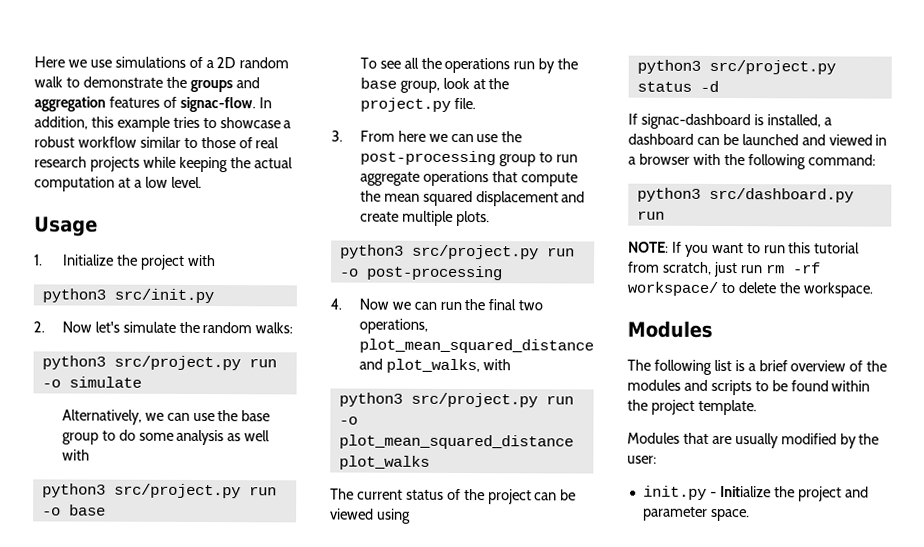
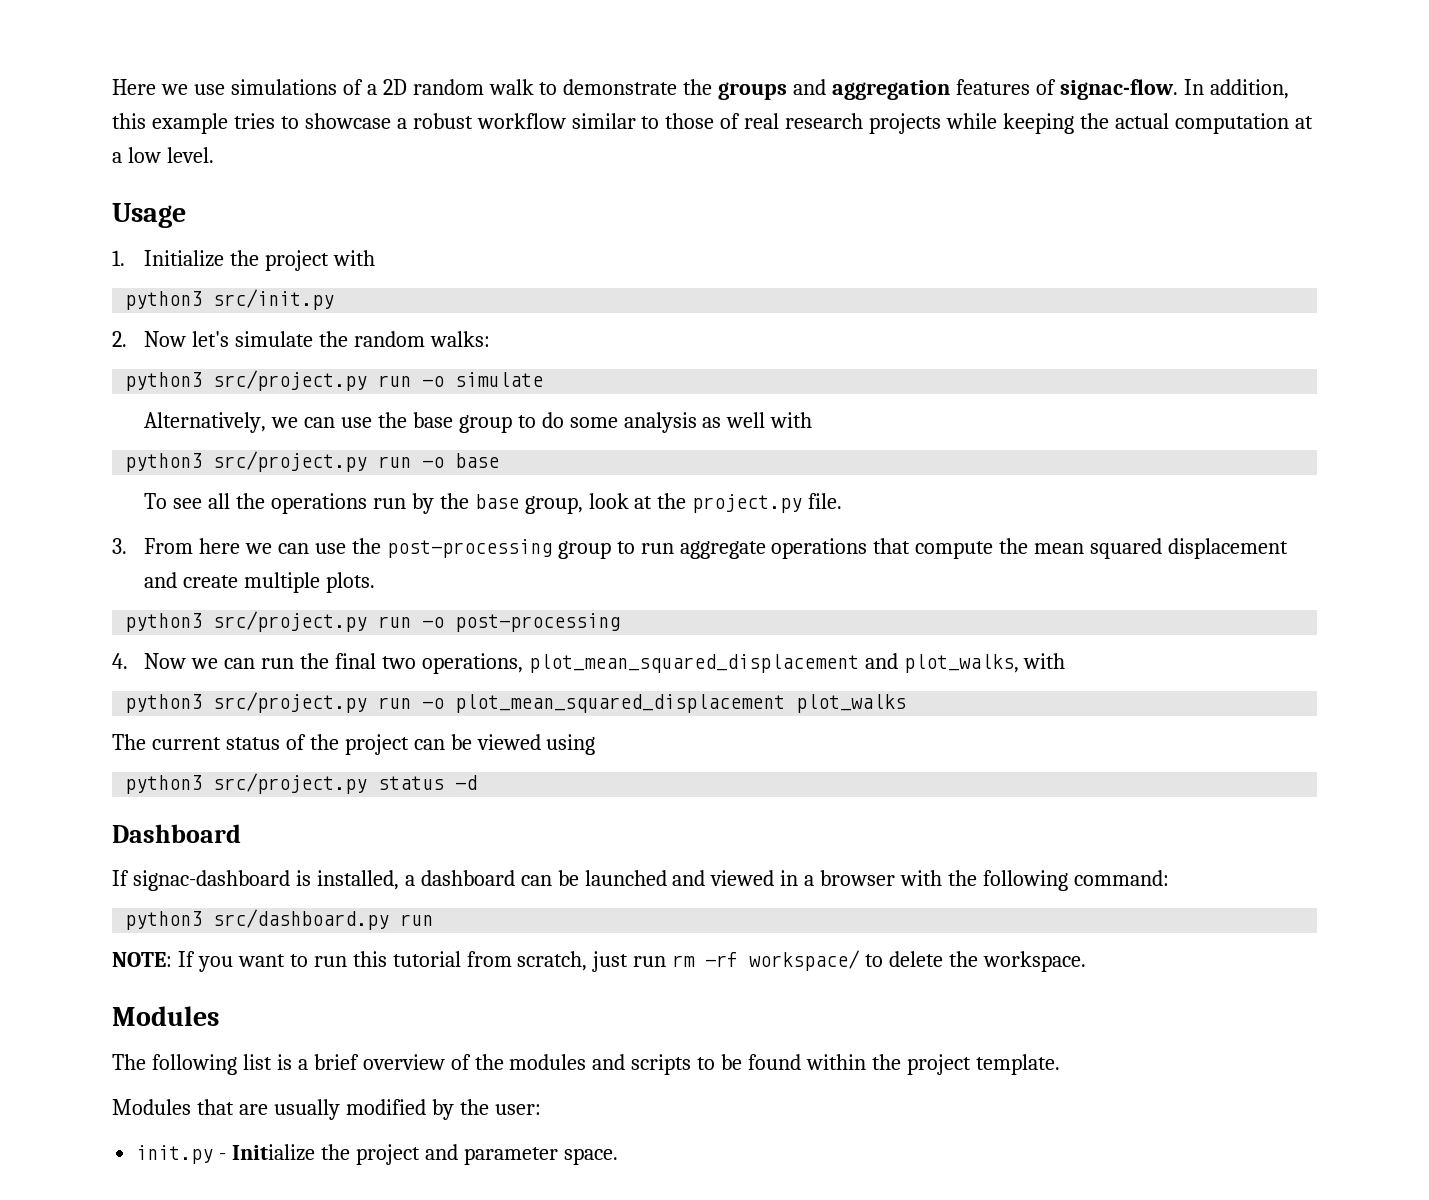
- 4. Now we can run the final two operations, plot_mean_squared_distance and plot_walks, with
+ 4. Now we can run the final two operations, plot_mean_squared_displacement and plot_walks, with
- python3 src/project.py run -o plot_mean_squared_distance plot_walks
+ python3 src/project.py run -o plot_mean_squared_displacement plot_walks
+ Dashboard

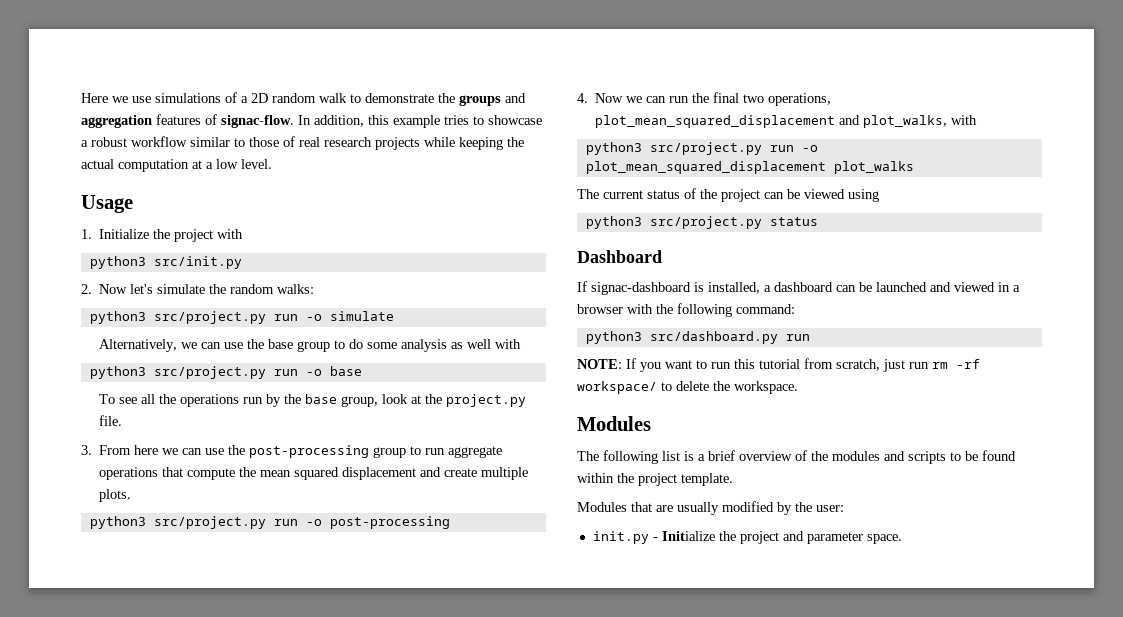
- python3 src/project.py status -d
+ python3 src/project.py status

